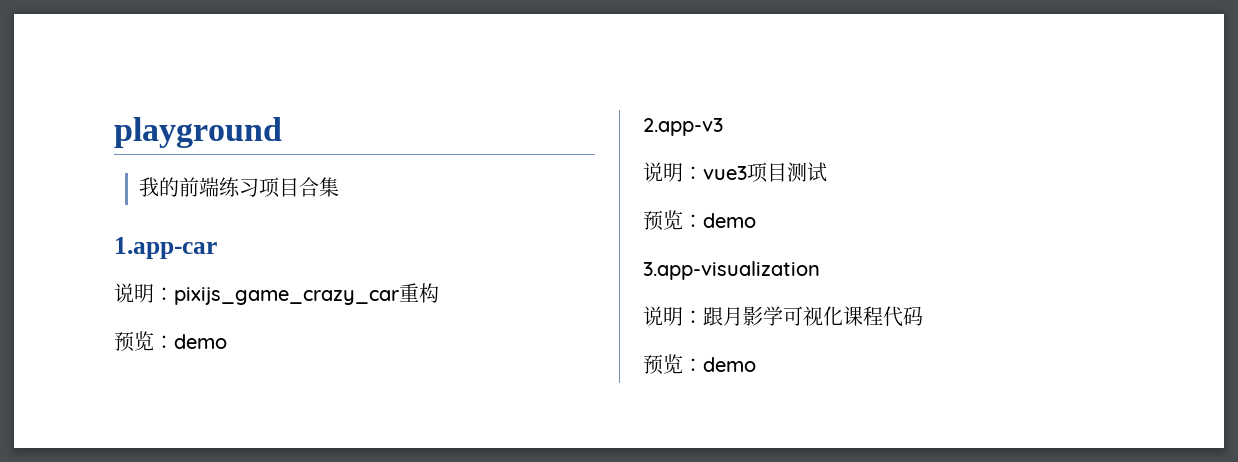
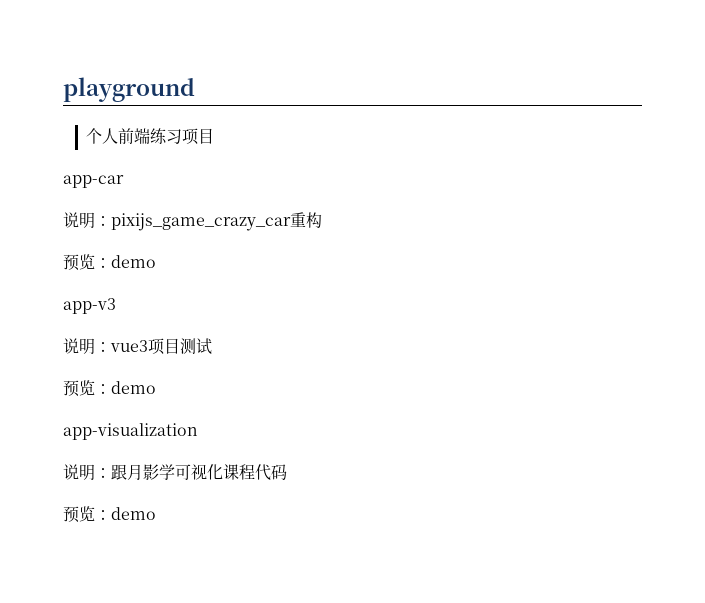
- 我的前端练习项目合集
- 1.app-car
+ 个人前端练习项目
+ app-car
- 2.app-v3
+ app-v3
- 3.app-visualization
+ app-visualization

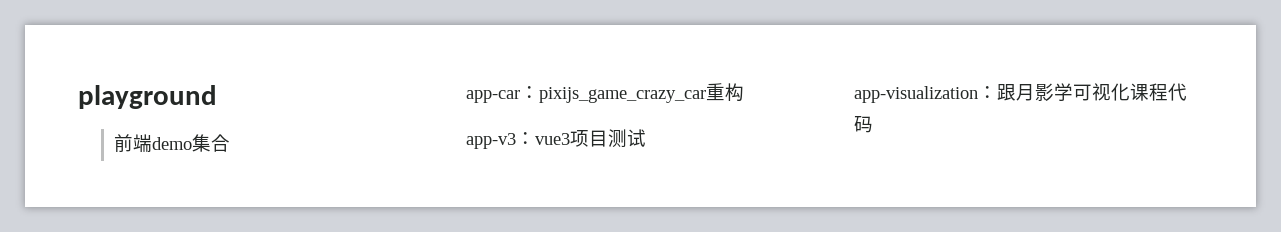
- 个人前端练习项目
+ 前端demo集合
- app-car
- 说明：pixijs_game_crazy_car重构
- 预览：demo
+ app-car：pixijs_game_crazy_car重构
- app-v3
- 说明：vue3项目测试
- 预览：demo
+ app-v3：vue3项目测试
- app-visualization
- 说明：跟月影学可视化课程代码
- 预览：demo
+ app-visualization：跟月影学可视化课程代码

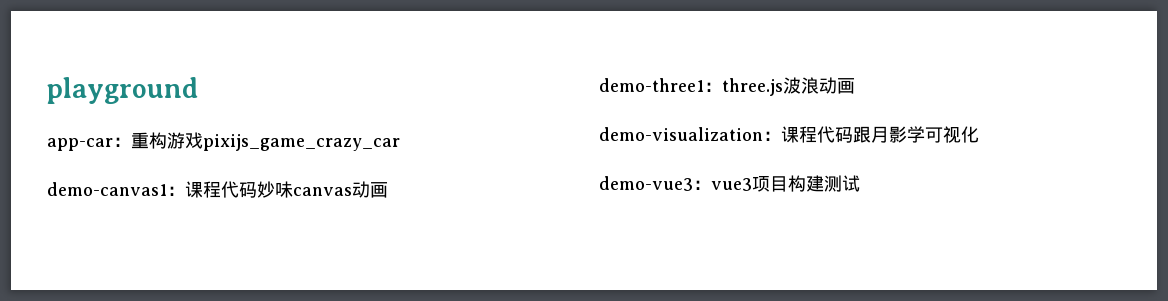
- 前端demo集合
- app-car：pixijs_game_crazy_car重构
- app-v3：vue3项目测试
- app-visualization：跟月影学可视化课程代码
+ app-car：重构游戏pixijs_game_crazy_car
+ demo-canvas1：课程代码妙味canvas动画
+ demo-three1：three.js波浪动画
+ demo-visualization：课程代码跟月影学可视化
+ demo-vue3：vue3项目构建测试

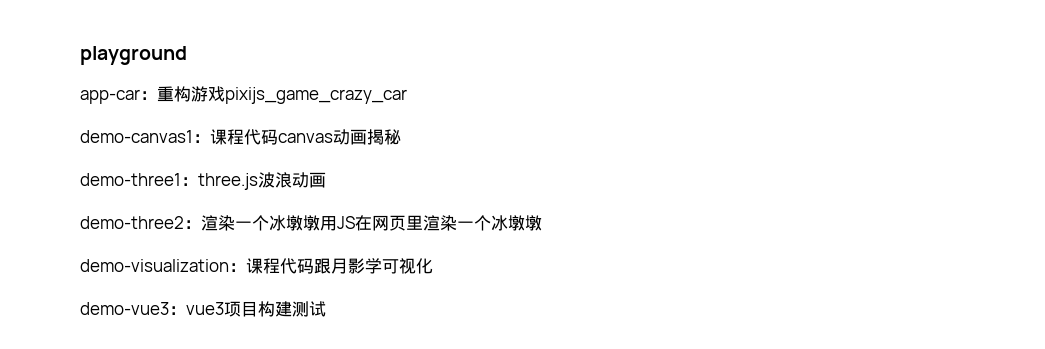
- demo-canvas1：课程代码妙味canvas动画
+ demo-canvas1：课程代码canvas动画揭秘
+ demo-three2：渲染一个冰墩墩用JS在网页里渲染一个冰墩墩

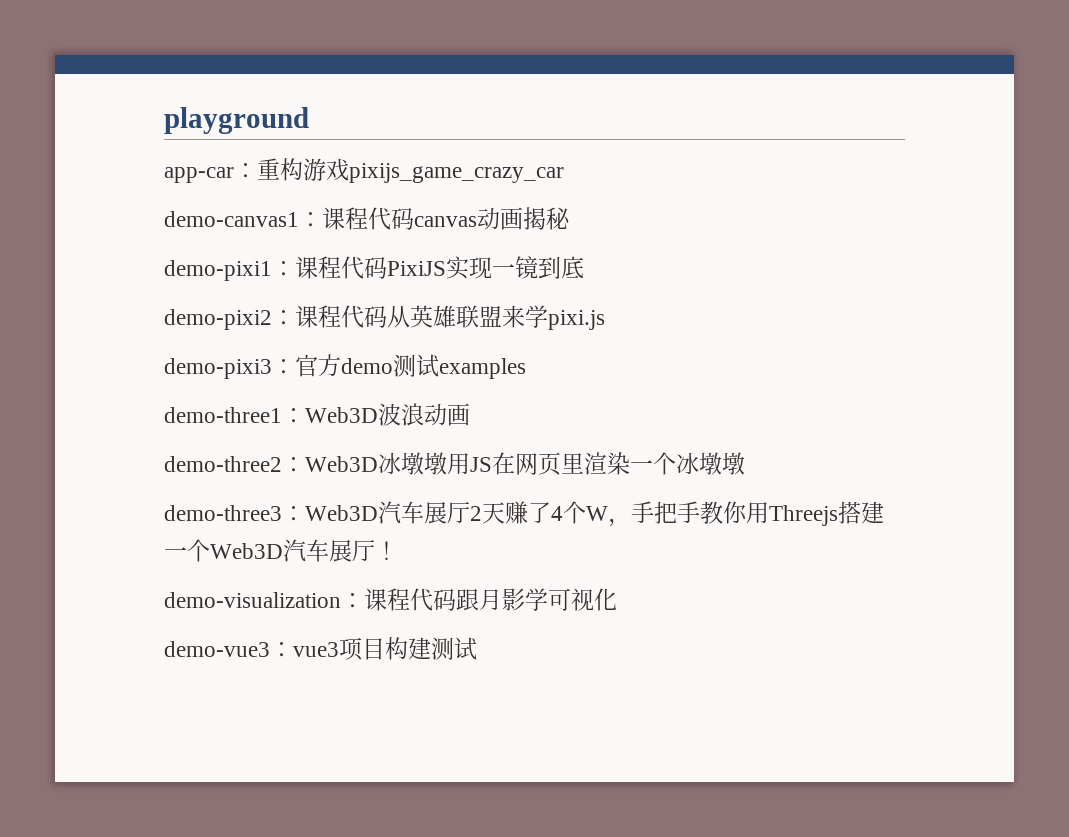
+ demo-pixi1：课程代码PixiJS实现一镜到底
+ demo-pixi2：课程代码从英雄联盟来学pixi.js
+ demo-pixi3：官方demo测试examples
- demo-three1：three.js波浪动画
+ demo-three1：Web3D波浪动画
- demo-three2：渲染一个冰墩墩用JS在网页里渲染一个冰墩墩
+ demo-three2：Web3D冰墩墩用JS在网页里渲染一个冰墩墩
+ demo-three3：Web3D汽车展厅2天赚了4个W，手把手教你用Threejs搭建一个Web3D汽车展厅！

